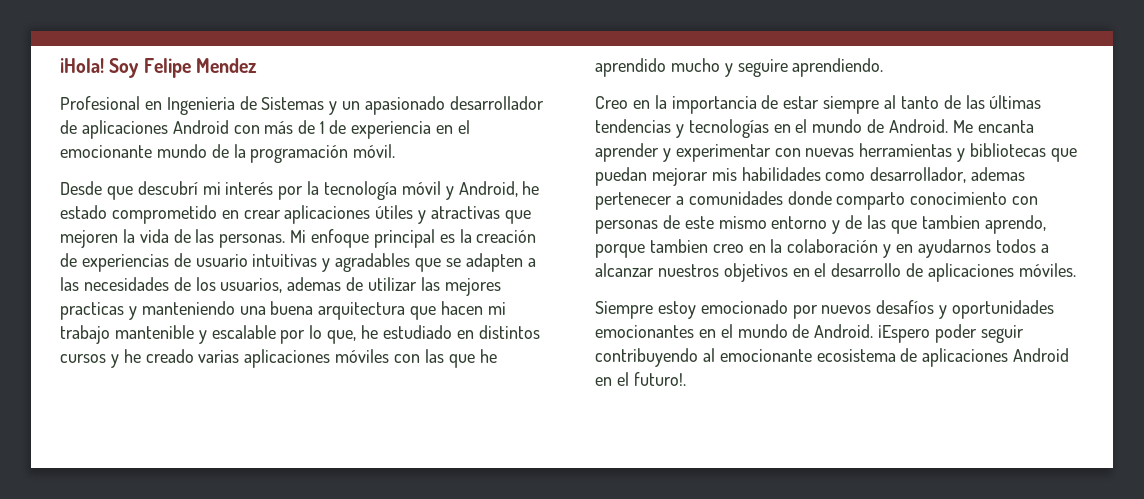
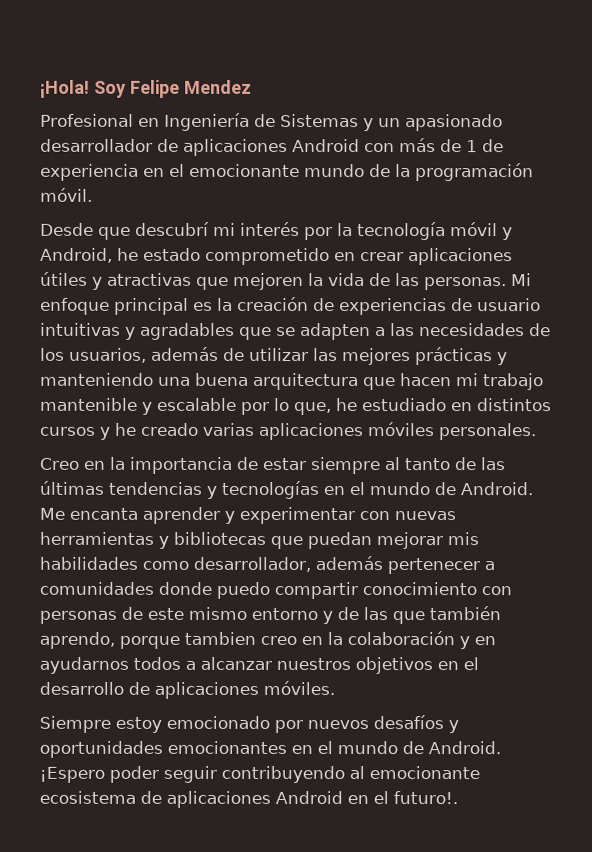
- Profesional en Ingenieria de Sistemas y un apasionado desarrollador de aplicaciones Android con más de 1 de experiencia en el emocionante mundo de la programación móvil.
+ Profesional en Ingeniería de Sistemas y un apasionado desarrollador de aplicaciones Android con más de 1 de experiencia en el emocionante mundo de la programación móvil.
- Mi enfoque principal es la creación de experiencias de usuario intuitivas y agradables que se adapten a las necesidades de los usuarios, ademas de utilizar las mejores practicas y manteniendo una buena arquitectura que hacen mi trabajo mantenible y escalable por lo que, he estudiado en distintos cursos y he creado varias aplicaciones móviles con las que he aprendido mucho y seguire aprendiendo.
+ Mi enfoque principal es la creación de experiencias de usuario intuitivas y agradables que se adapten a las necesidades de los usuarios, además de utilizar las mejores prácticas y manteniendo una buena arquitectura que hacen mi trabajo mantenible y escalable por lo que, he estudiado en distintos cursos y he creado varias aplicaciones móviles personales.
- Me encanta aprender y experimentar con nuevas herramientas y bibliotecas que puedan mejorar mis habilidades como desarrollador, ademas pertenecer a comunidades donde comparto conocimiento con personas de este mismo entorno y de las que tambien aprendo, porque tambien creo en la colaboración y en ayudarnos todos a alcanzar nuestros objetivos en el desarrollo de aplicaciones móviles.
+ Me encanta aprender y experimentar con nuevas herramientas y bibliotecas que puedan mejorar mis habilidades como desarrollador, además pertenecer a comunidades donde puedo compartir conocimiento con personas de este mismo entorno y de las que también aprendo, porque tambien creo en la colaboración y en ayudarnos todos a alcanzar nuestros objetivos en el desarrollo de aplicaciones móviles.

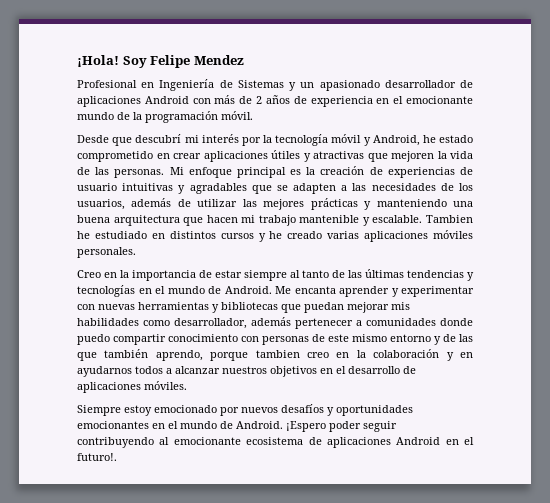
- Profesional en Ingeniería de Sistemas y un apasionado desarrollador de aplicaciones Android con más de 1 de experiencia en el emocionante mundo de la programación móvil.
+ Profesional en Ingeniería de Sistemas y un apasionado desarrollador de aplicaciones Android con más de 2 años de experiencia en el emocionante mundo de la programación móvil.
- Mi enfoque principal es la creación de experiencias de usuario intuitivas y agradables que se adapten a las necesidades de los usuarios, además de utilizar las mejores prácticas y manteniendo una buena arquitectura que hacen mi trabajo mantenible y escalable por lo que, he estudiado en distintos cursos y he creado varias aplicaciones móviles personales.
+ Mi enfoque principal es la creación de experiencias de usuario intuitivas y agradables que se adapten a las necesidades de los usuarios, además de utilizar las mejores prácticas y manteniendo una buena arquitectura que hacen mi trabajo mantenible y escalable. Tambien he estudiado en distintos cursos y he creado varias aplicaciones móviles personales.

